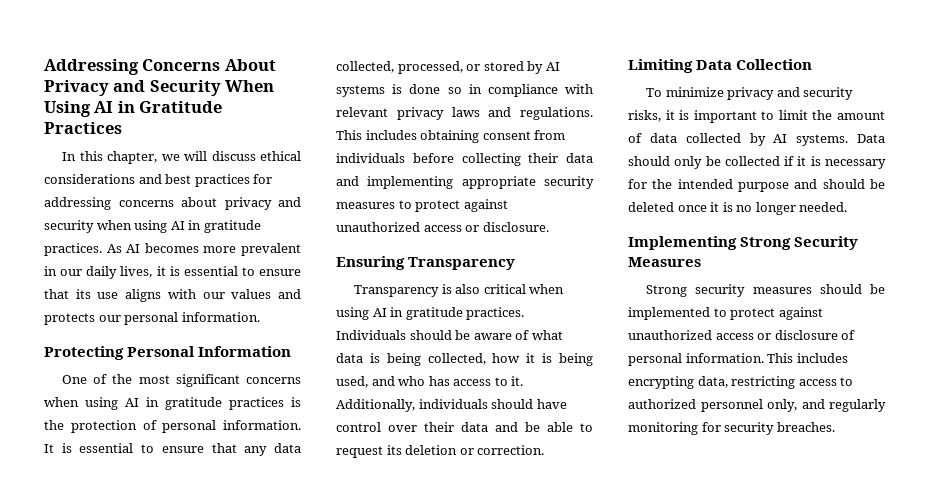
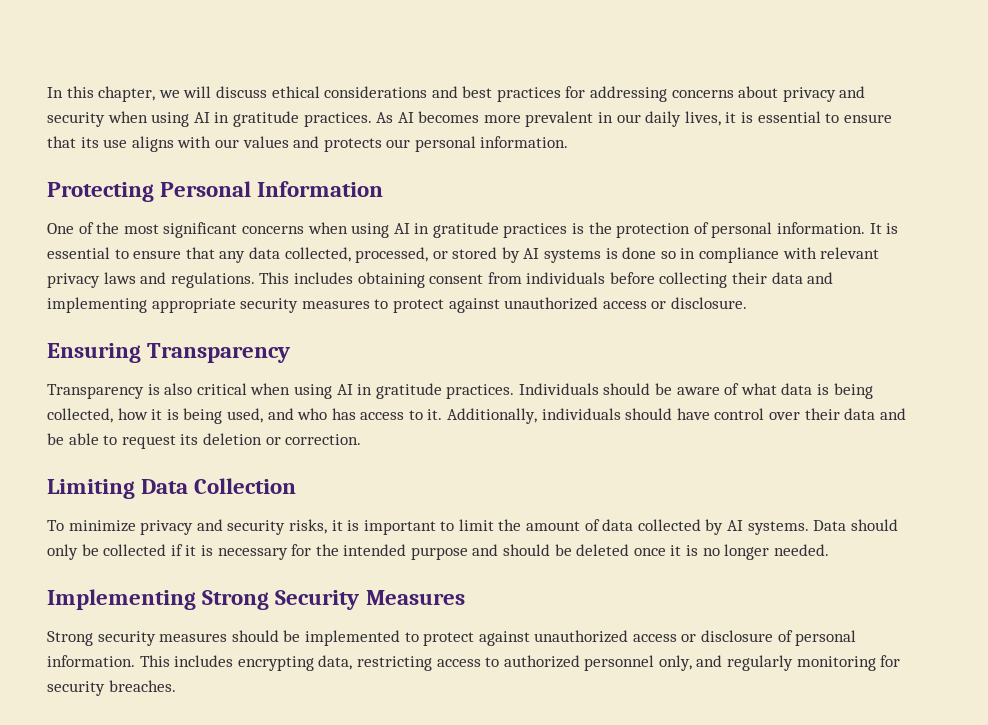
- Addressing Concerns About Privacy and Security When Using AI in Gratitude Practices

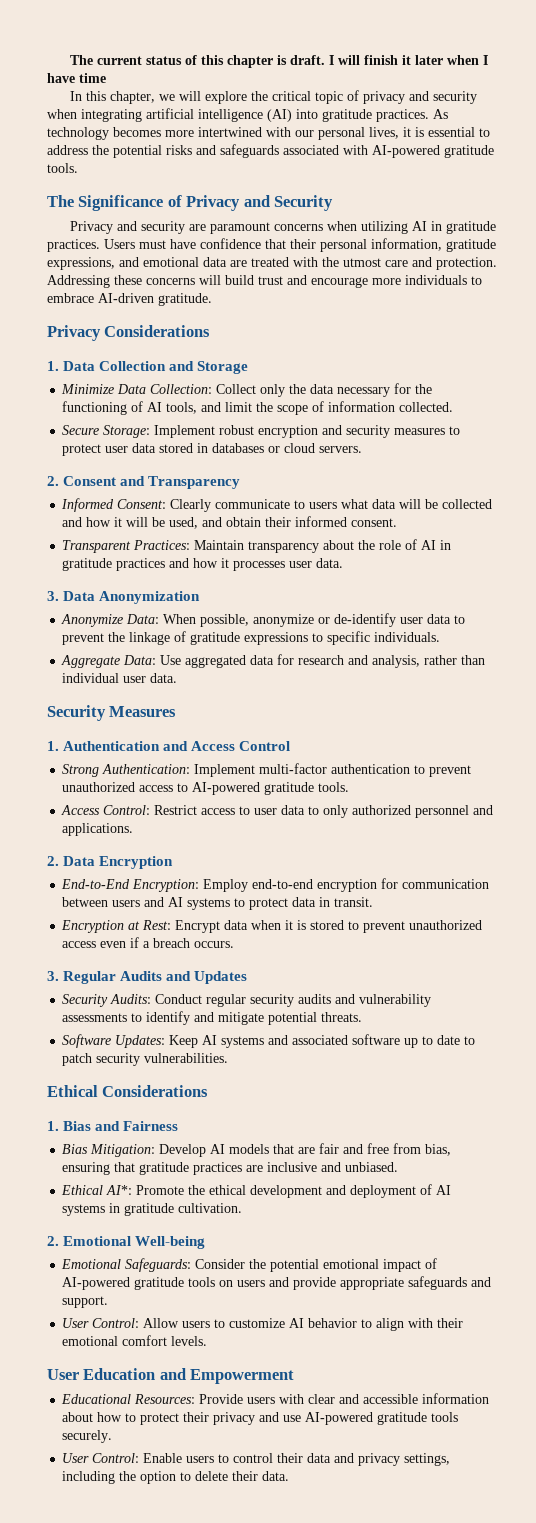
+ The current status of this chapter is draft. I will finish it later when I have time
- In this chapter, we will discuss ethical considerations and best practices for addressing concerns about privacy and security when using AI in gratitude practices.
+ In this chapter, we will explore the critical topic of privacy and security when integrating artificial intelligence (AI) into gratitude practices.
- As AI becomes more prevalent in our daily lives, it is essential to ensure that its use aligns with our values and protects our personal information.
- Protecting Personal Information
- One of the most significant concerns when using AI in gratitude practices is the protection of personal information. It is essential to ensure that any data collected, processed, or stored by AI systems is done so in compliance with relevant privacy laws and regulations. This includes obtaining consent from individuals before collecting their data and implementing appropriate security measures to protect against unauthorized access or disclosure.
- Ensuring Transparency
- Transparency is also critical when using AI in gratitude practices. Individuals should be aware of what data is being collected, how it is being used, and who has access to it. Additionally, individuals should have control over their data and be able to request its deletion or correction.
- Limiting Data Collection
- To minimize privacy and security risks, it is important to limit the amount of data collected by AI systems. Data should only be collected if it is necessary for the intended purpose and should be deleted once it is no longer needed.
- Implementing Strong Security Measures
- Strong security measures should be implemented to protect against unauthorized access or disclosure of personal information. This includes encrypting data, restricting access to authorized personnel only, and regularly monitoring for security breaches.
+ As technology becomes more intertwined with our personal lives, it is essential to address the potential risks and safeguards associated with AI-powered gratitude tools.
+ The Significance of Privacy and Security
+ Privacy and security are paramount concerns when utilizing AI in gratitude practices. Users must have confidence that their personal information, gratitude expressions, and emotional data are treated with the utmost care and protection. Addressing these concerns will build trust and encourage more individuals to embrace AI-driven gratitude.
+ Privacy Considerations
+ 1. Data Collection and Storage
+ Minimize Data Collection: Collect only the data necessary for the functioning of AI tools, and limit the scope of information collected.
+ Secure Storage: Implement robust encryption and security measures to protect user data stored in databases or cloud servers.
+ 2. Consent and Transparency
+ Informed Consent: Clearly communicate to users what data will be collected and how it will be used, and obtain their informed consent.
+ Transparent Practices: Maintain transparency about the role of AI in gratitude practices and how it processes user data.
+ 3. Data Anonymization
+ Anonymize Data: When possible, anonymize or de-identify user data to prevent the linkage of gratitude expressions to specific individuals.
+ Aggregate Data: Use aggregated data for research and analysis, rather than individual user data.
+ Security Measures
+ 1. Authentication and Access Control
+ Strong Authentication: Implement multi-factor authentication to prevent unauthorized access to AI-powered gratitude tools.
+ Access Control: Restrict access to user data to only authorized personnel and applications.
+ 2. Data Encryption
+ End-to-End Encryption: Employ end-to-end encryption for communication between users and AI systems to protect data in transit.
+ Encryption at Rest: Encrypt data when it is stored to prevent unauthorized access even if a breach occurs.
+ 3. Regular Audits and Updates
+ Security Audits: Conduct regular security audits and vulnerability assessments to identify and mitigate potential threats.
+ Software Updates: Keep AI systems and associated software up to date to patch security vulnerabilities.
+ Ethical Considerations
+ 1. Bias and Fairness
+ Bias Mitigation: Develop AI models that are fair and free from bias, ensuring that gratitude practices are inclusive and unbiased.
+ Ethical AI*: Promote the ethical development and deployment of AI systems in gratitude cultivation.
+ 2. Emotional Well-being
+ Emotional Safeguards: Consider the potential emotional impact of AI-powered gratitude tools on users and provide appropriate safeguards and support.
+ User Control: Allow users to customize AI behavior to align with their emotional comfort levels.
+ User Education and Empowerment
+ Educational Resources: Provide users with clear and accessible information about how to protect their privacy and use AI-powered gratitude tools securely.
+ User Control: Enable users to control their data and privacy settings, including the option to delete their data.

